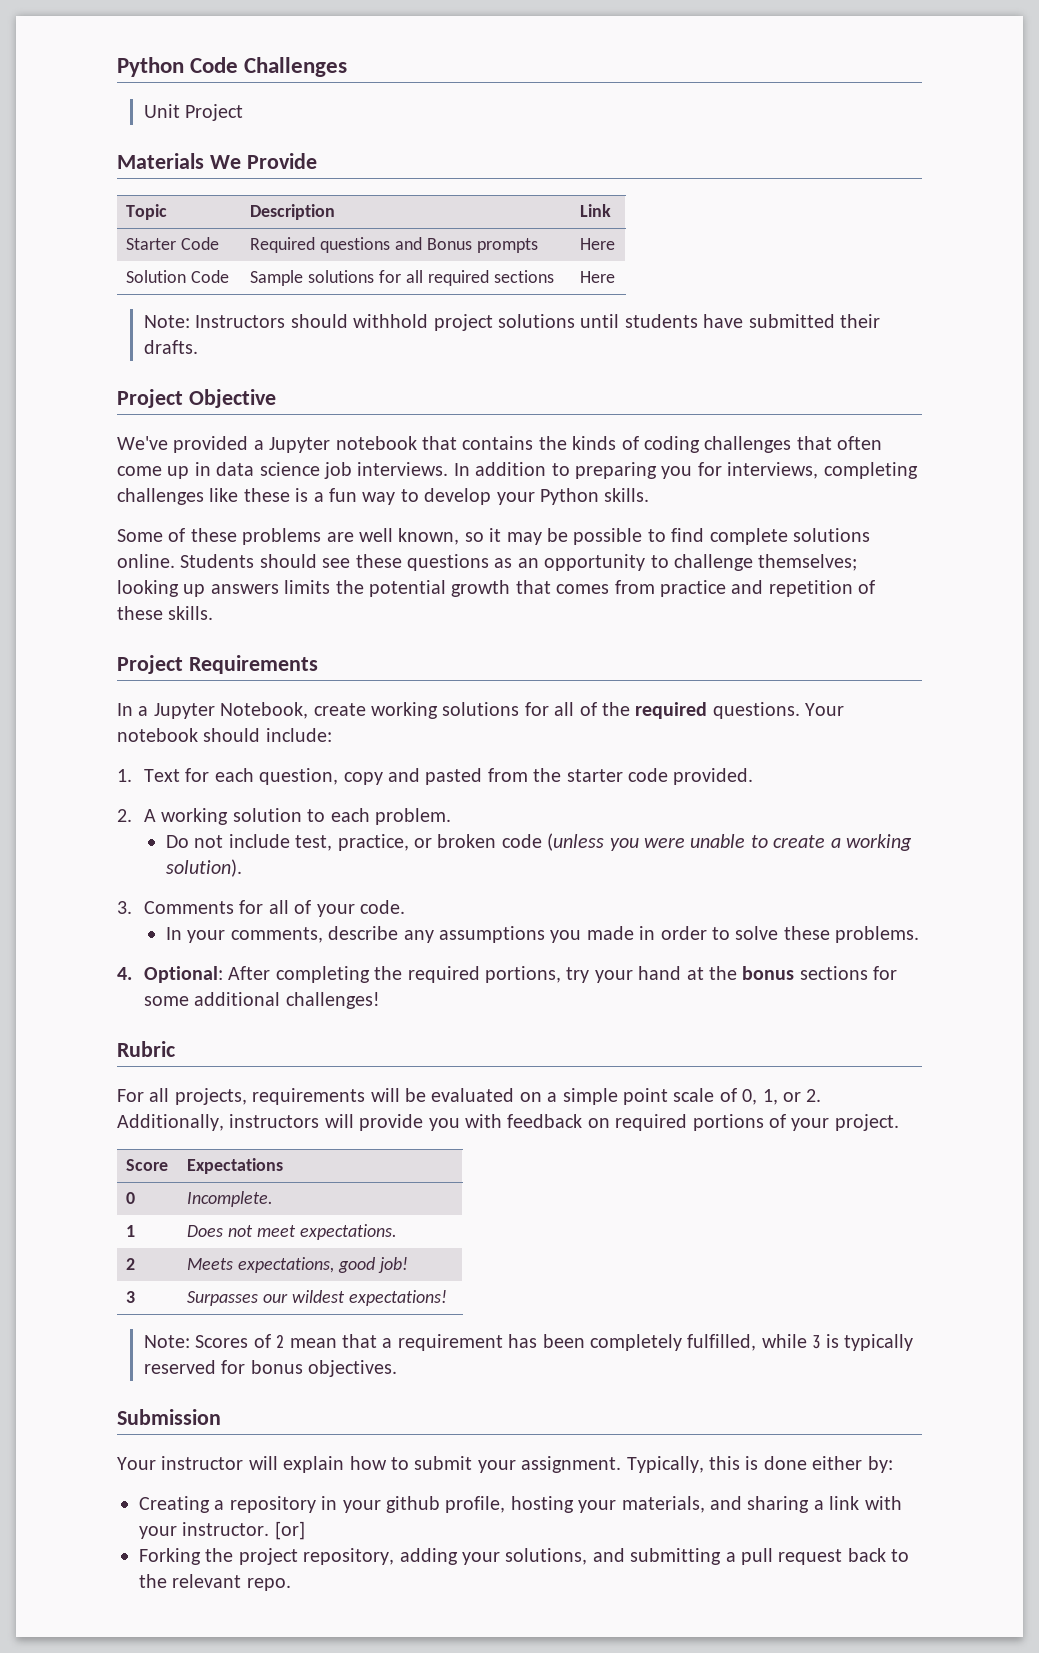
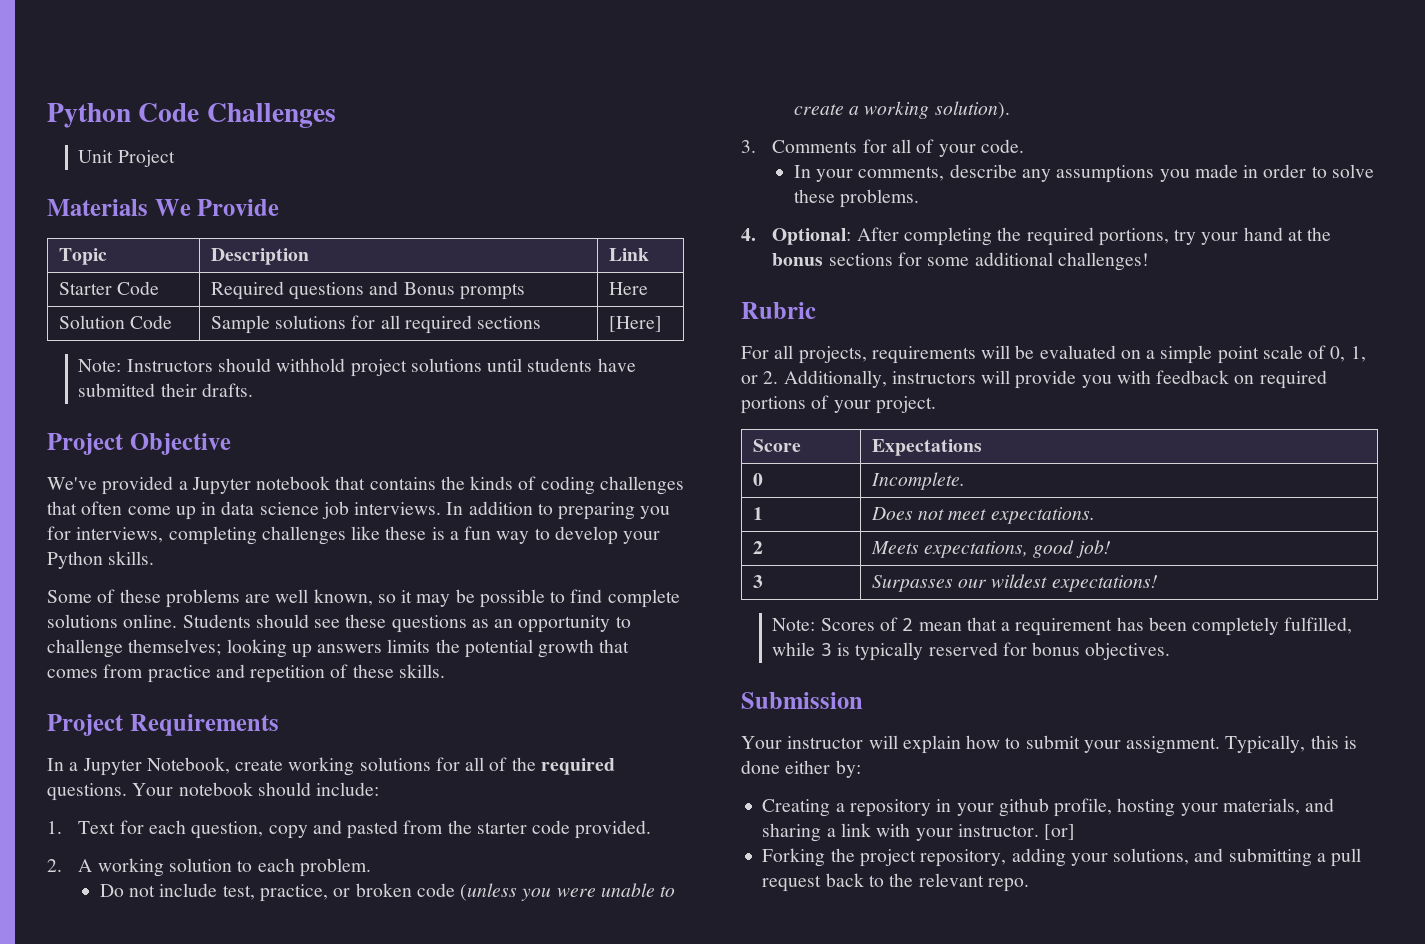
- Solution Code | Sample solutions for all required sections | Here
+ Solution Code | Sample solutions for all required sections | [Here]

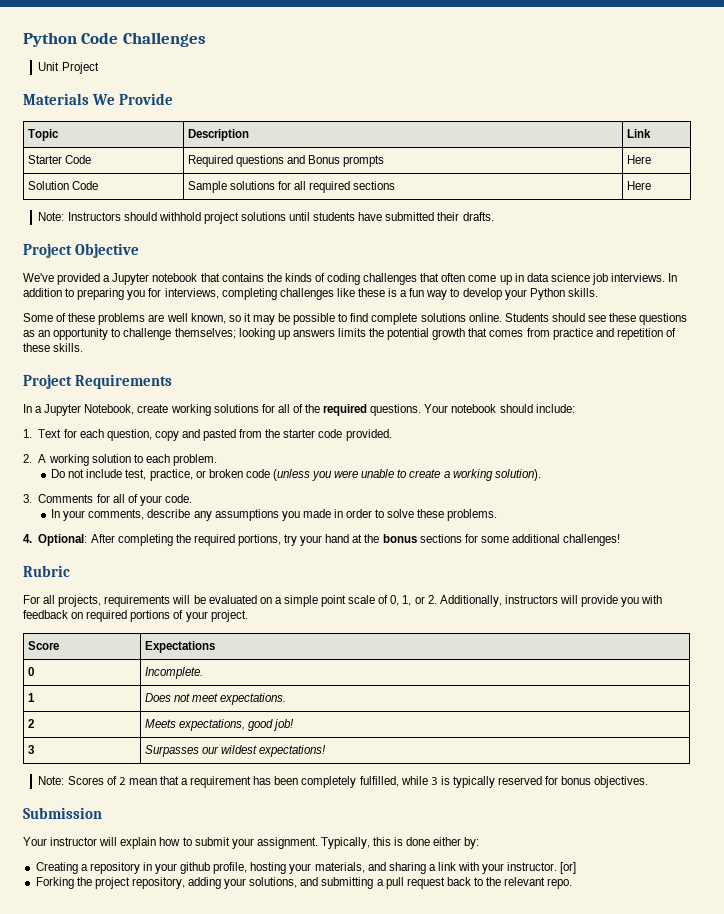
- Solution Code | Sample solutions for all required sections | [Here]
+ Solution Code | Sample solutions for all required sections | Here

